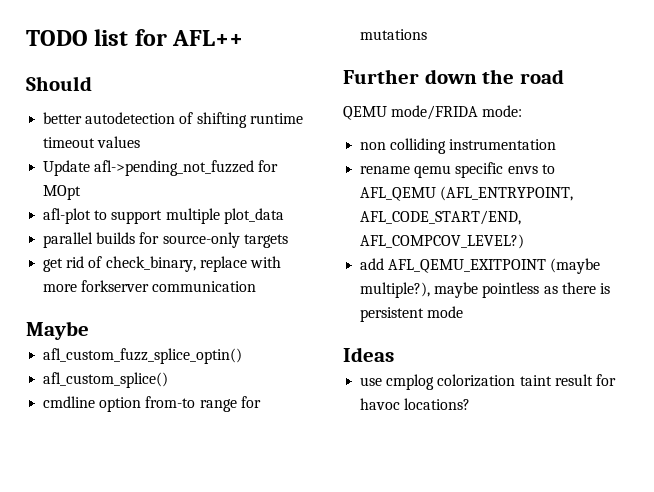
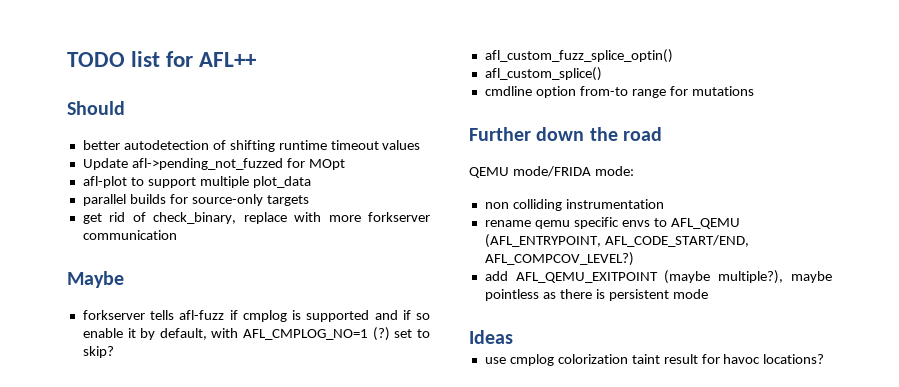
+ forkserver tells afl-fuzz if cmplog is supported and if so enable it by default, with AFL_CMPLOG_NO=1 (?) set to skip?

